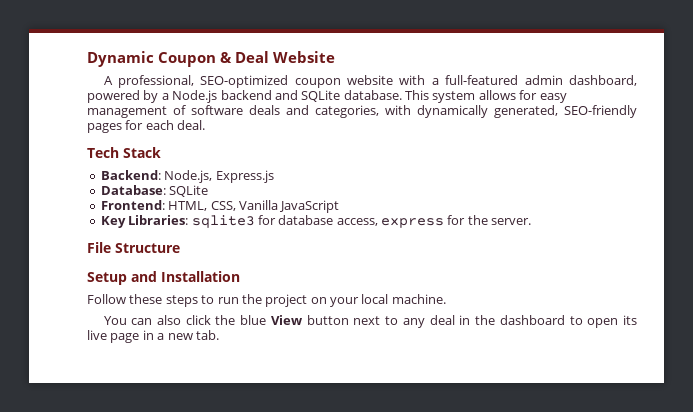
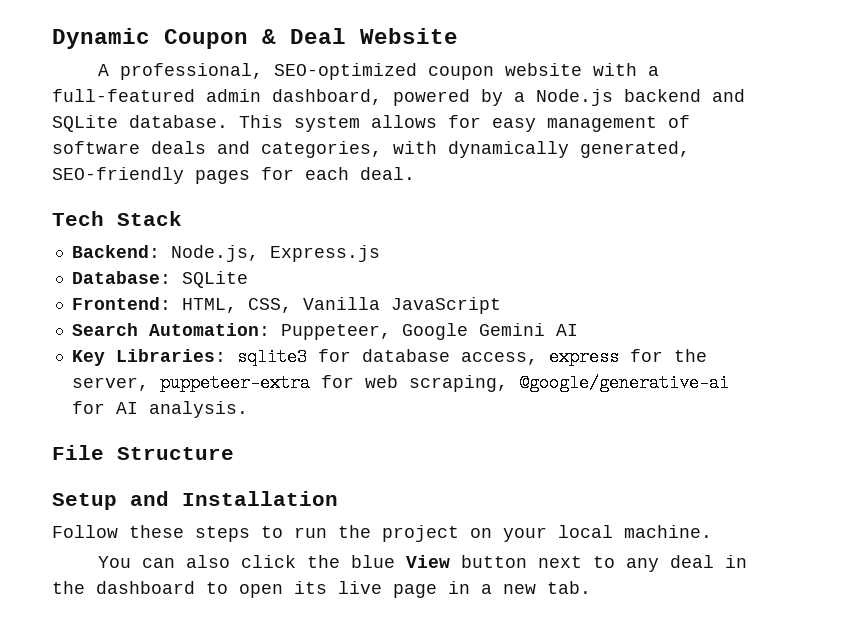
+ Search Automation: Puppeteer, Google Gemini AI
- Key Libraries: sqlite3 for database access, express for the server.
+ Key Libraries: sqlite3 for database access, express for the server, puppeteer-extra for web scraping, @google/generative-ai for AI analysis.

